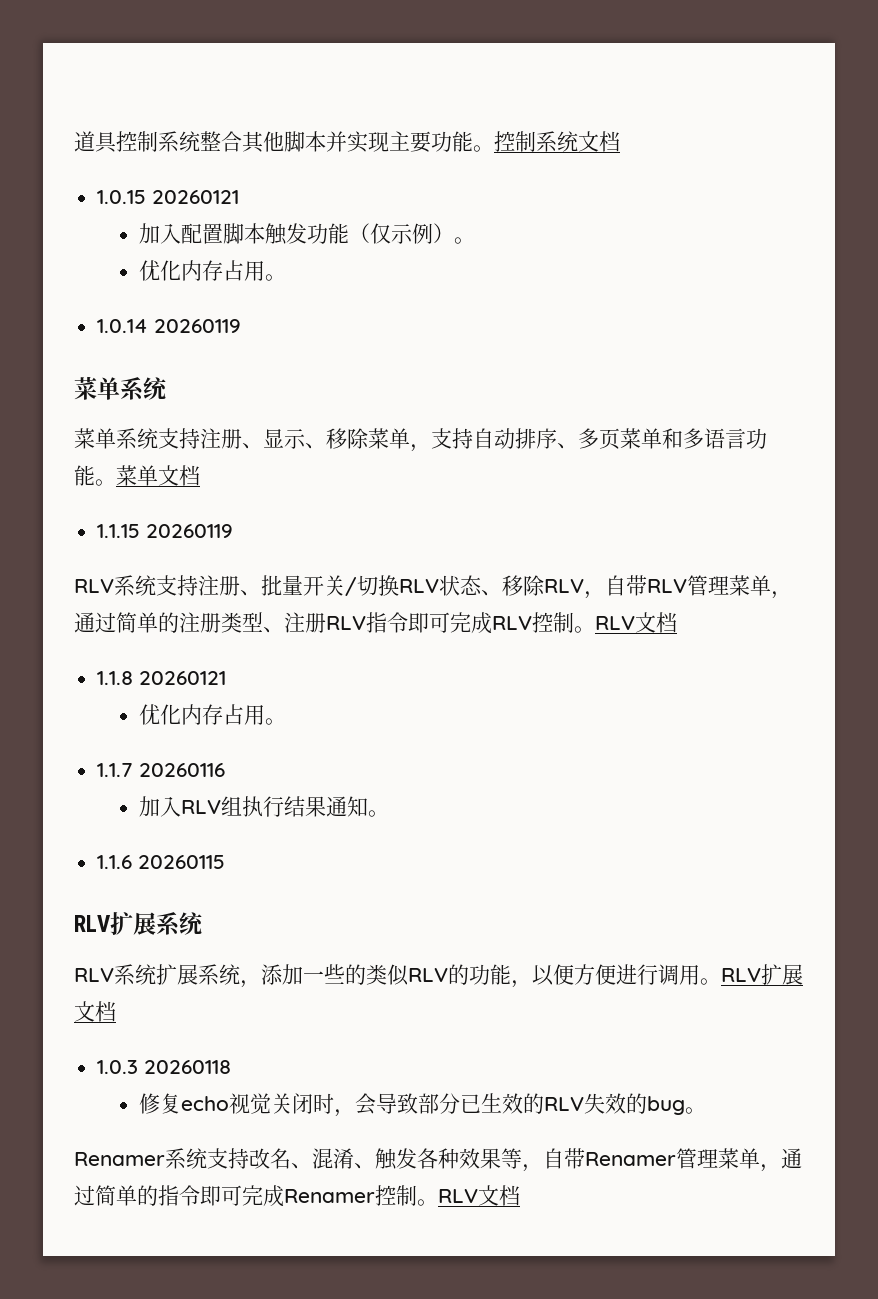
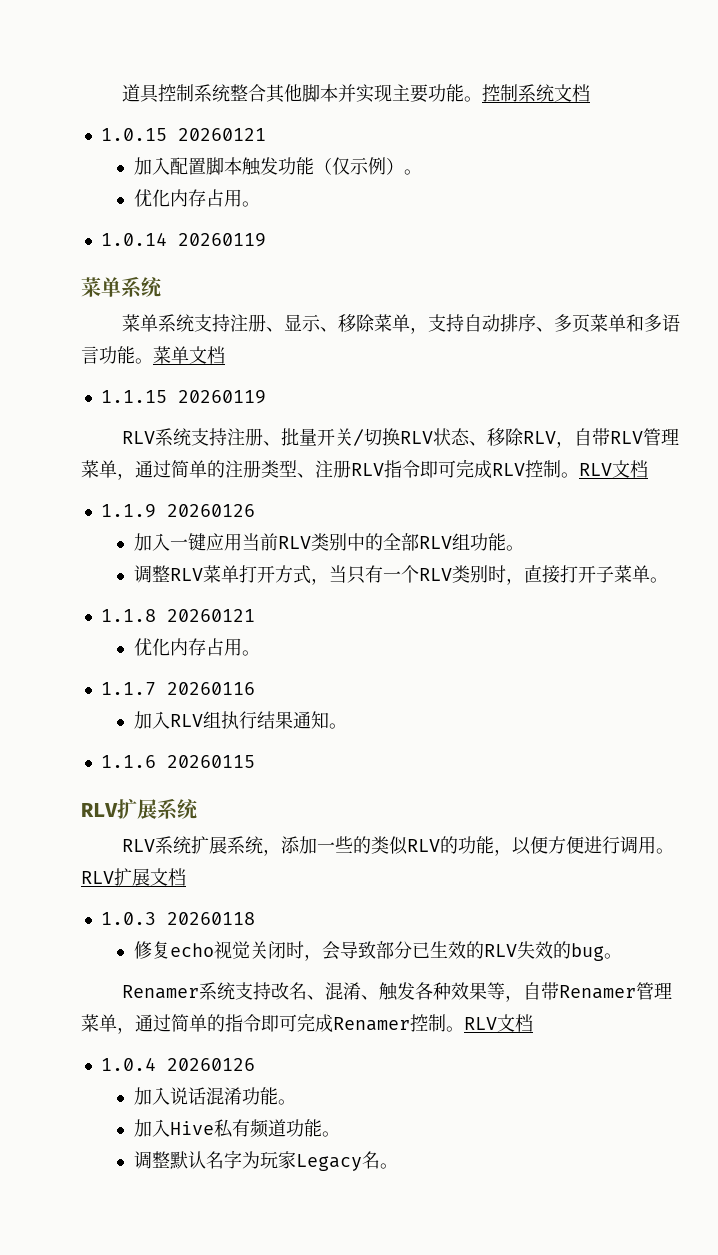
+ 1.1.9 20260126
+ 加入一键应用当前RLV类别中的全部RLV组功能。
+ 调整RLV菜单打开方式，当只有一个RLV类别时，直接打开子菜单。
+ 1.0.4 20260126
+ 加入说话混淆功能。
+ 加入Hive私有频道功能。
+ 调整默认名字为玩家Legacy名。

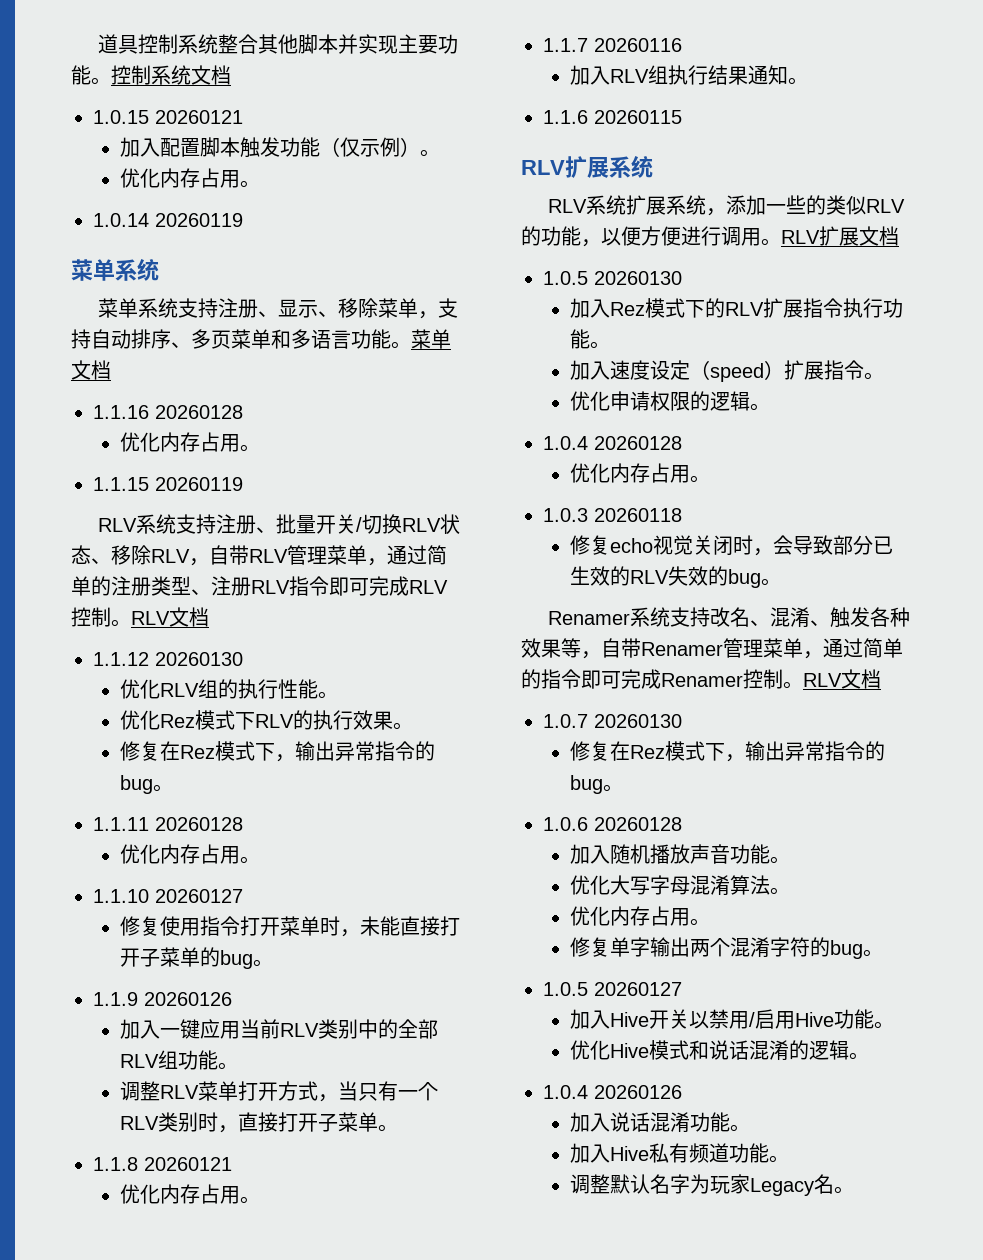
+ 1.1.16 20260128
+ 优化内存占用。
+ 1.1.12 20260130
+ 优化RLV组的执行性能。
+ 优化Rez模式下RLV的执行效果。
+ 修复在Rez模式下，输出异常指令的bug。
+ 1.1.11 20260128
+ 优化内存占用。
+ 1.1.10 20260127
+ 修复使用指令打开菜单时，未能直接打开子菜单的bug。
+ 1.0.5 20260130
+ 加入Rez模式下的RLV扩展指令执行功能。
+ 加入速度设定（speed）扩展指令。
+ 优化申请权限的逻辑。
+ 1.0.4 20260128
+ 优化内存占用。
+ 1.0.7 20260130
+ 修复在Rez模式下，输出异常指令的bug。
+ 1.0.6 20260128
+ 加入随机播放声音功能。
+ 优化大写字母混淆算法。
+ 优化内存占用。
+ 修复单字输出两个混淆字符的bug。
+ 1.0.5 20260127
+ 加入Hive开关以禁用/启用Hive功能。
+ 优化Hive模式和说话混淆的逻辑。

